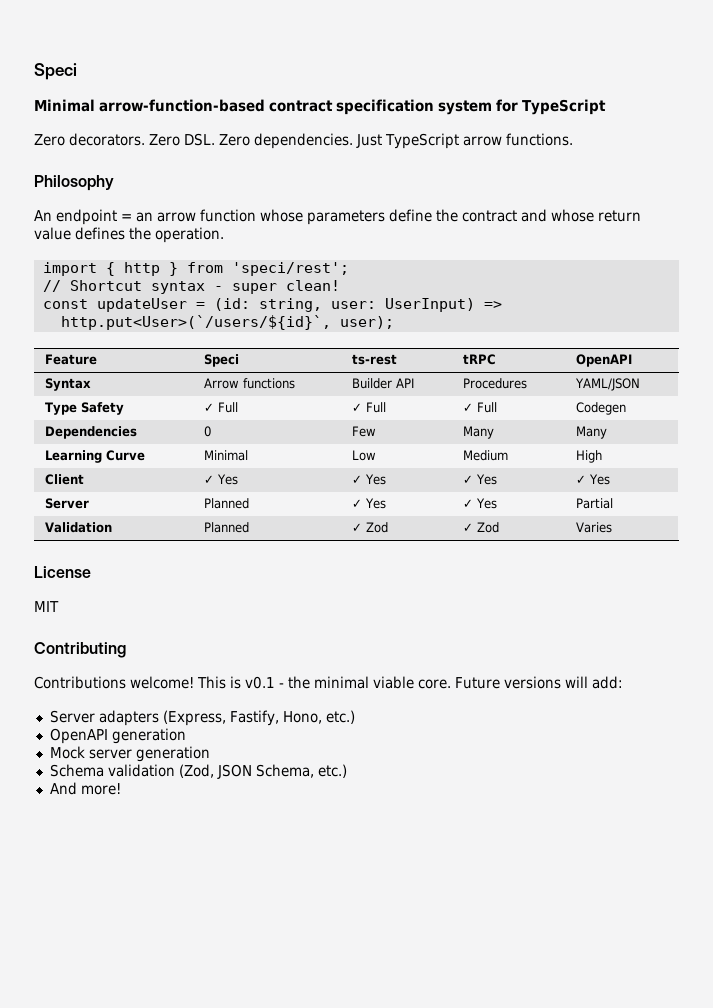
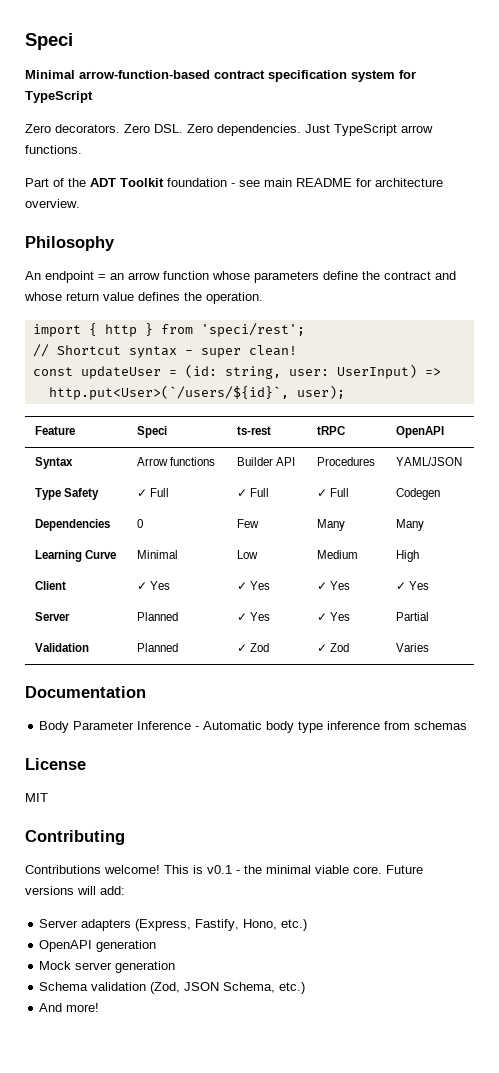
+ Part of the ADT Toolkit foundation - see main README for architecture overview.
+ Documentation
+ Body Parameter Inference - Automatic body type inference from schemas

